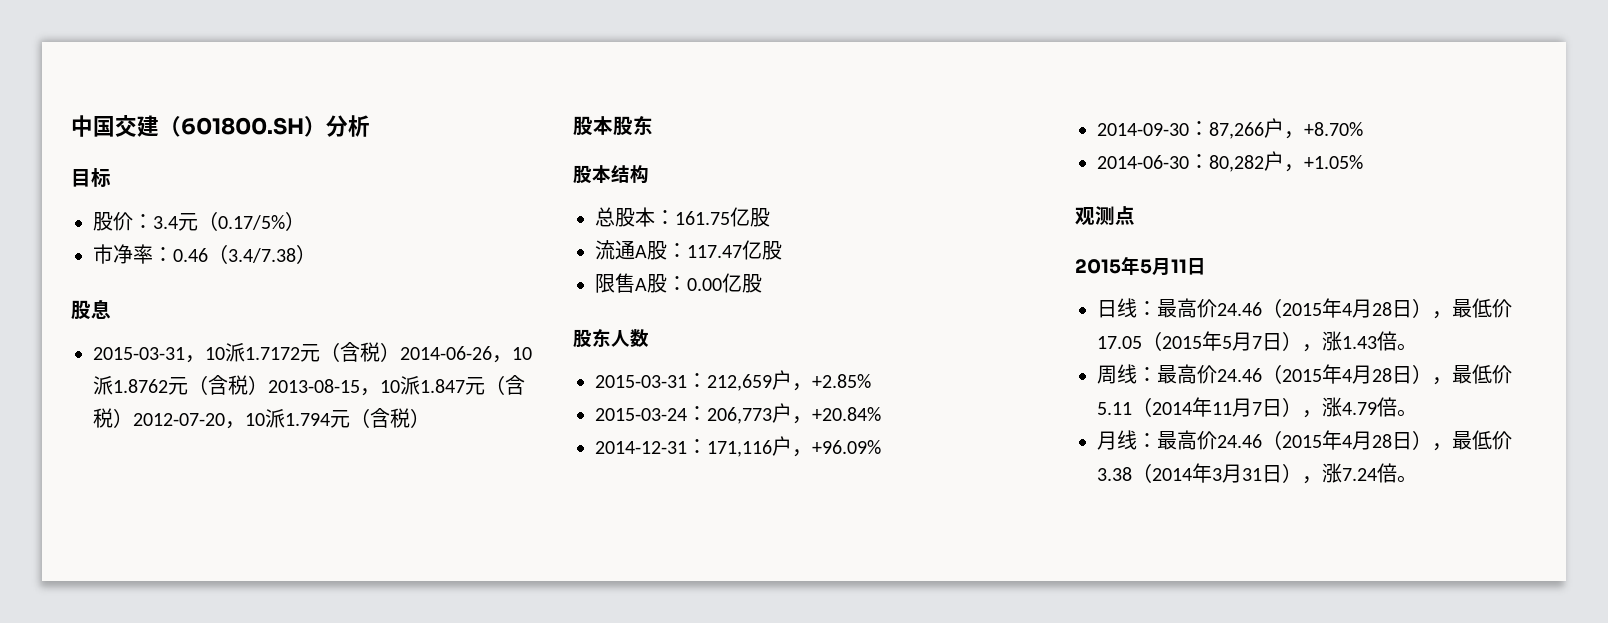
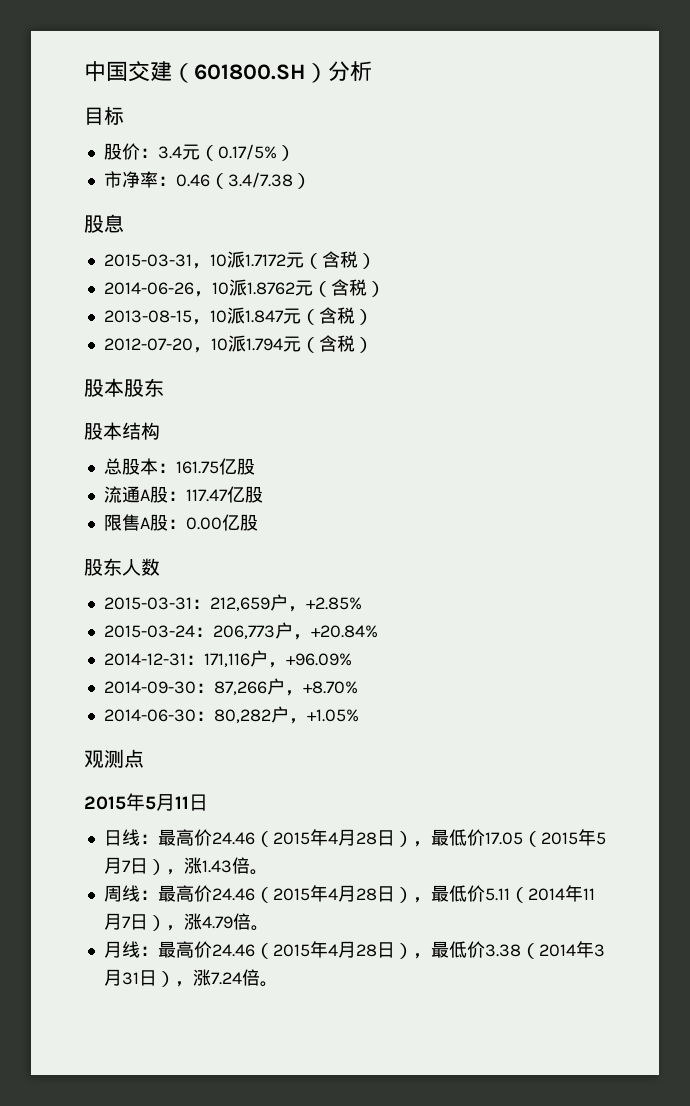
- 2015-03-31，10派1.7172元（含税）2014-06-26，10派1.8762元（含税）2013-08-15，10派1.847元（含税）2012-07-20，10派1.794元（含税）
+ 2015-03-31，10派1.7172元（含税）
+ 2014-06-26，10派1.8762元（含税）
+ 2013-08-15，10派1.847元（含税）
+ 2012-07-20，10派1.794元（含税）

